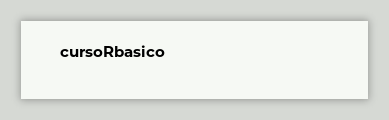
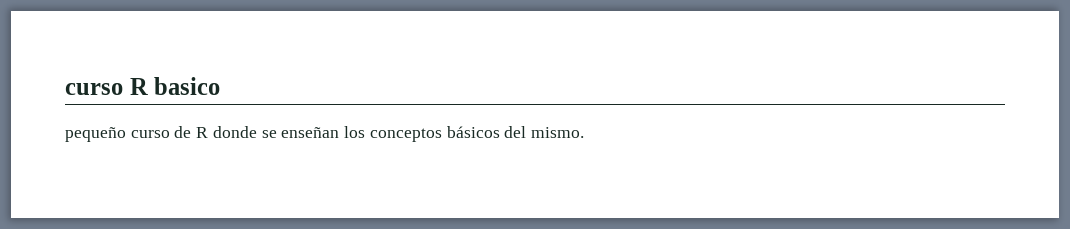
- cursoRbasico
+ curso R basico
+ pequeño curso de R donde se enseñan los conceptos básicos del mismo.

